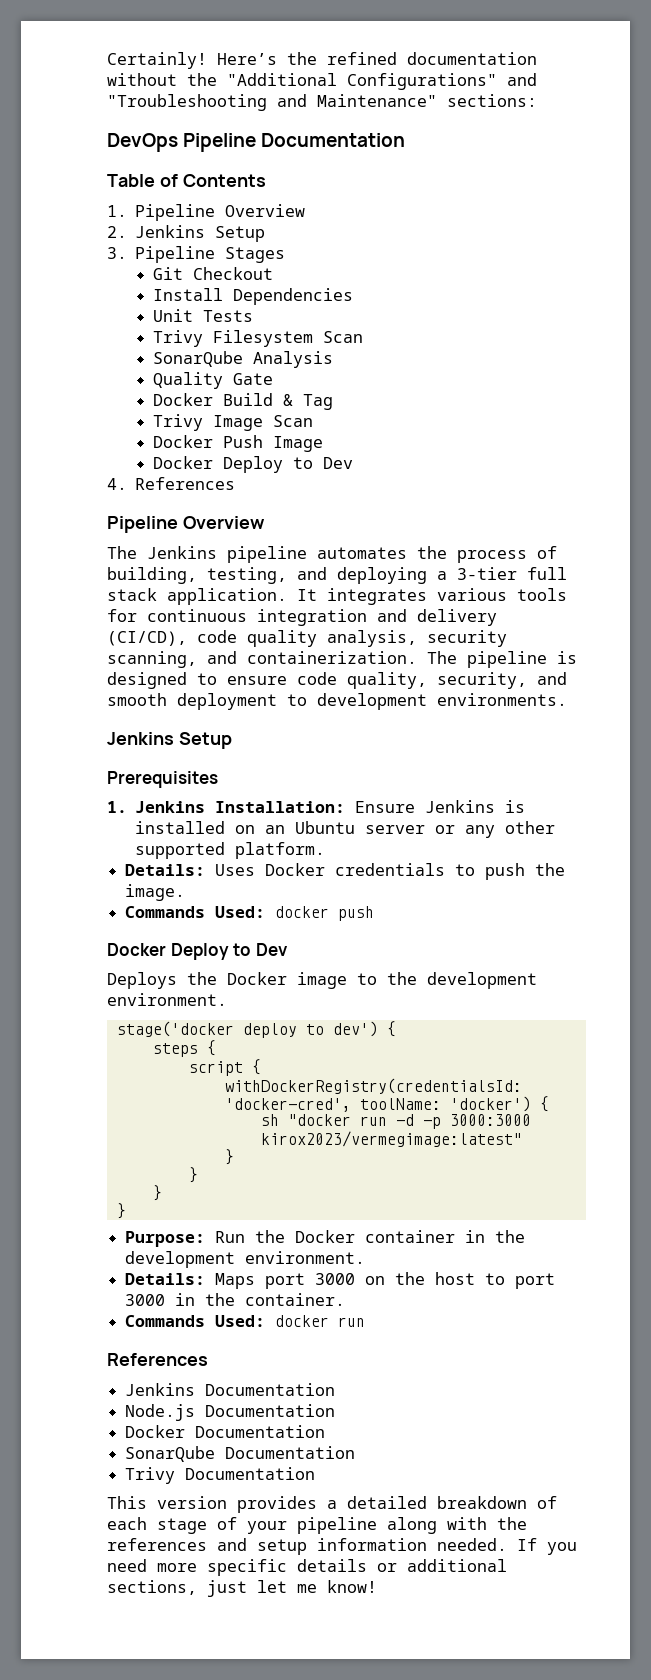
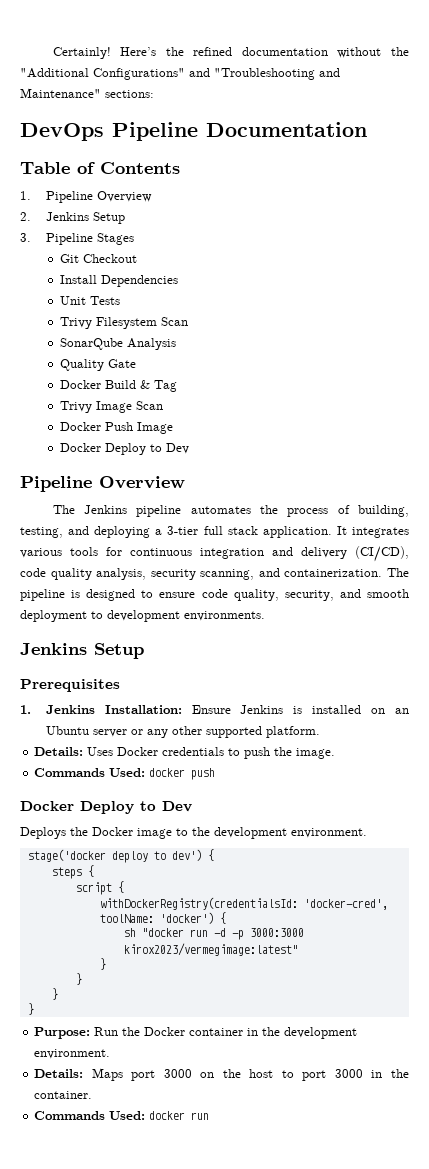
- 4. References
  Commands Used: docker run
- References
- Jenkins Documentation
- Node.js Documentation
- Docker Documentation
- SonarQube Documentation
- Trivy Documentation
- This version provides a detailed breakdown of each stage of your pipeline along with the references and setup information needed. If you need more specific details or additional sections, just let me know!

